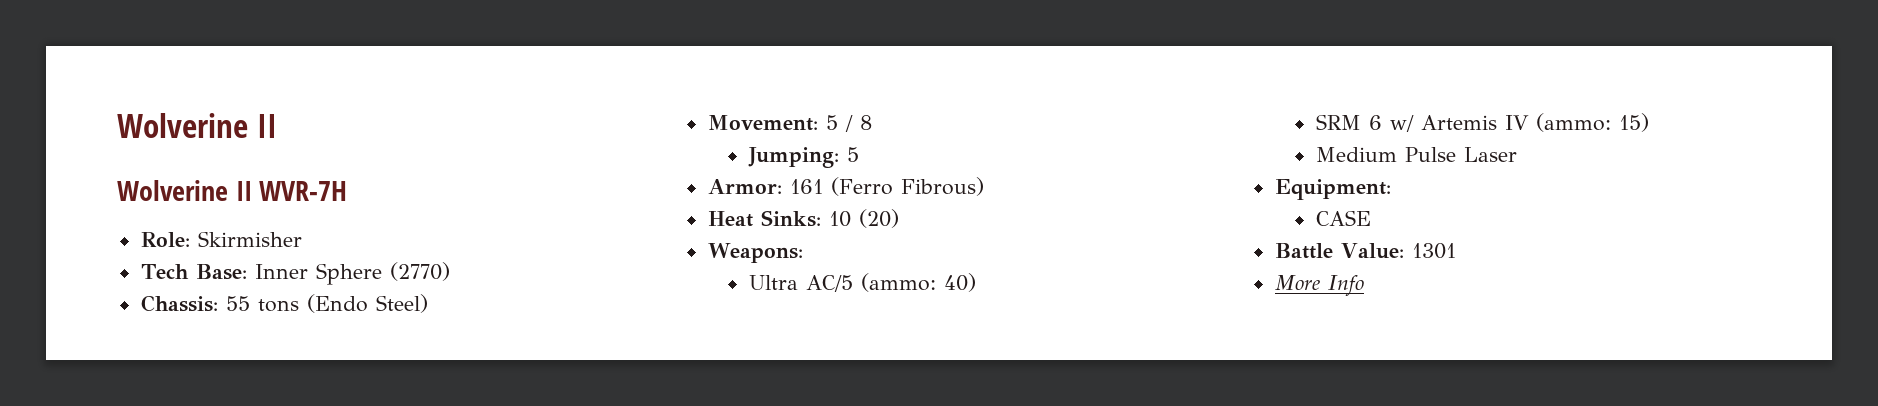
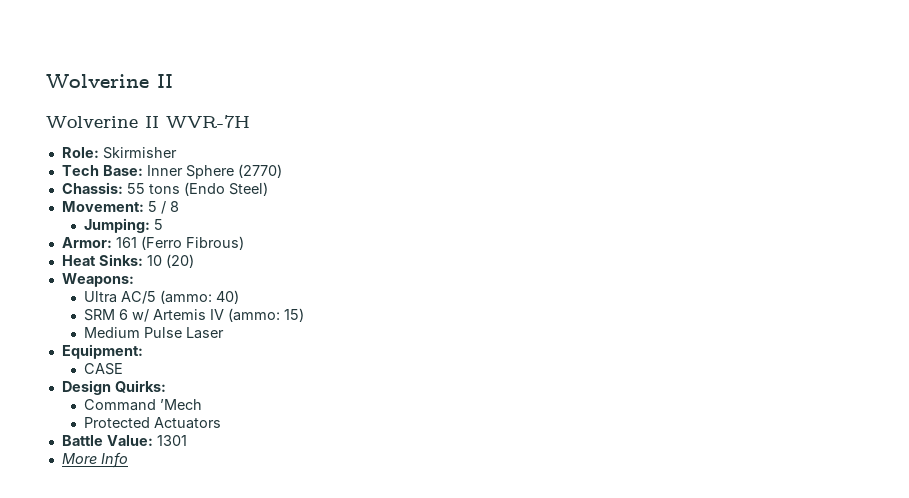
+ Design Quirks:
+ Command ’Mech
+ Protected Actuators

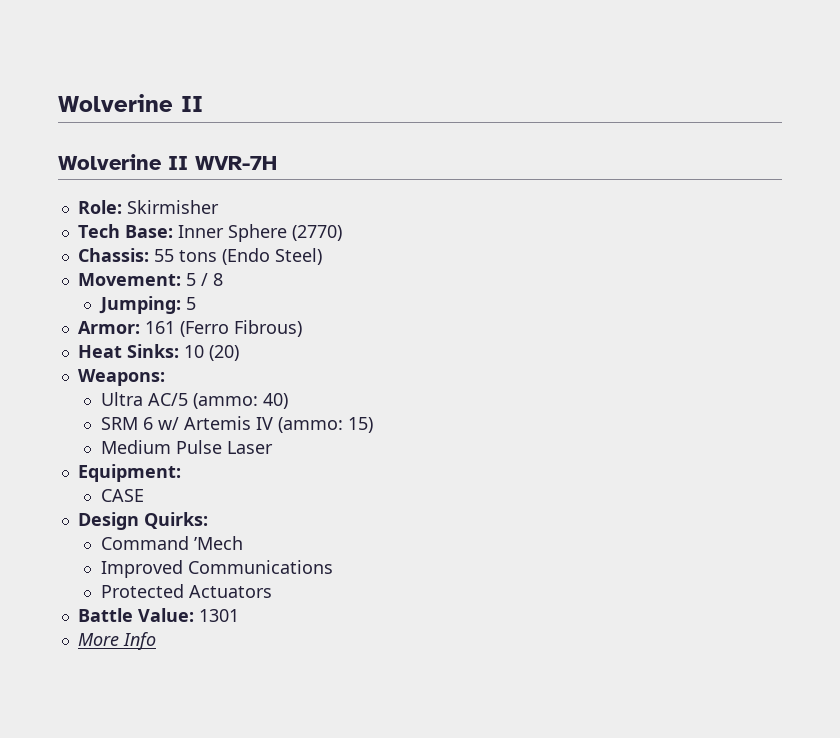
+ Improved Communications

